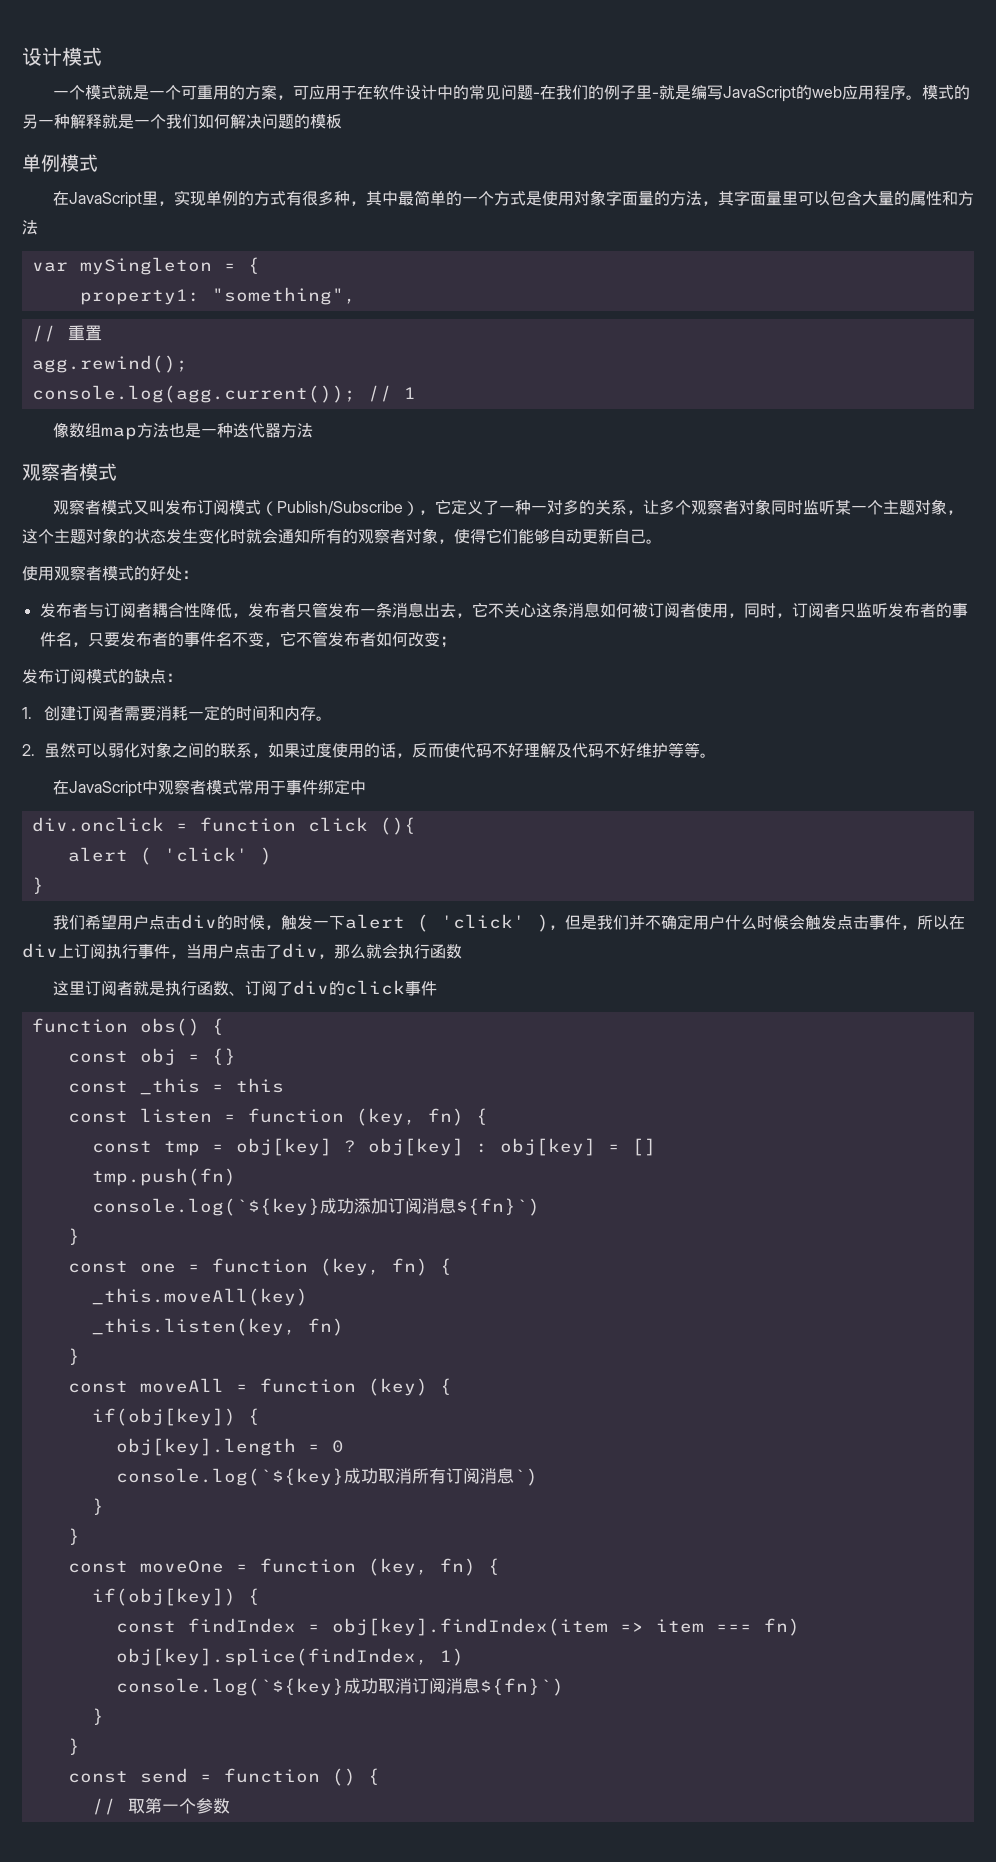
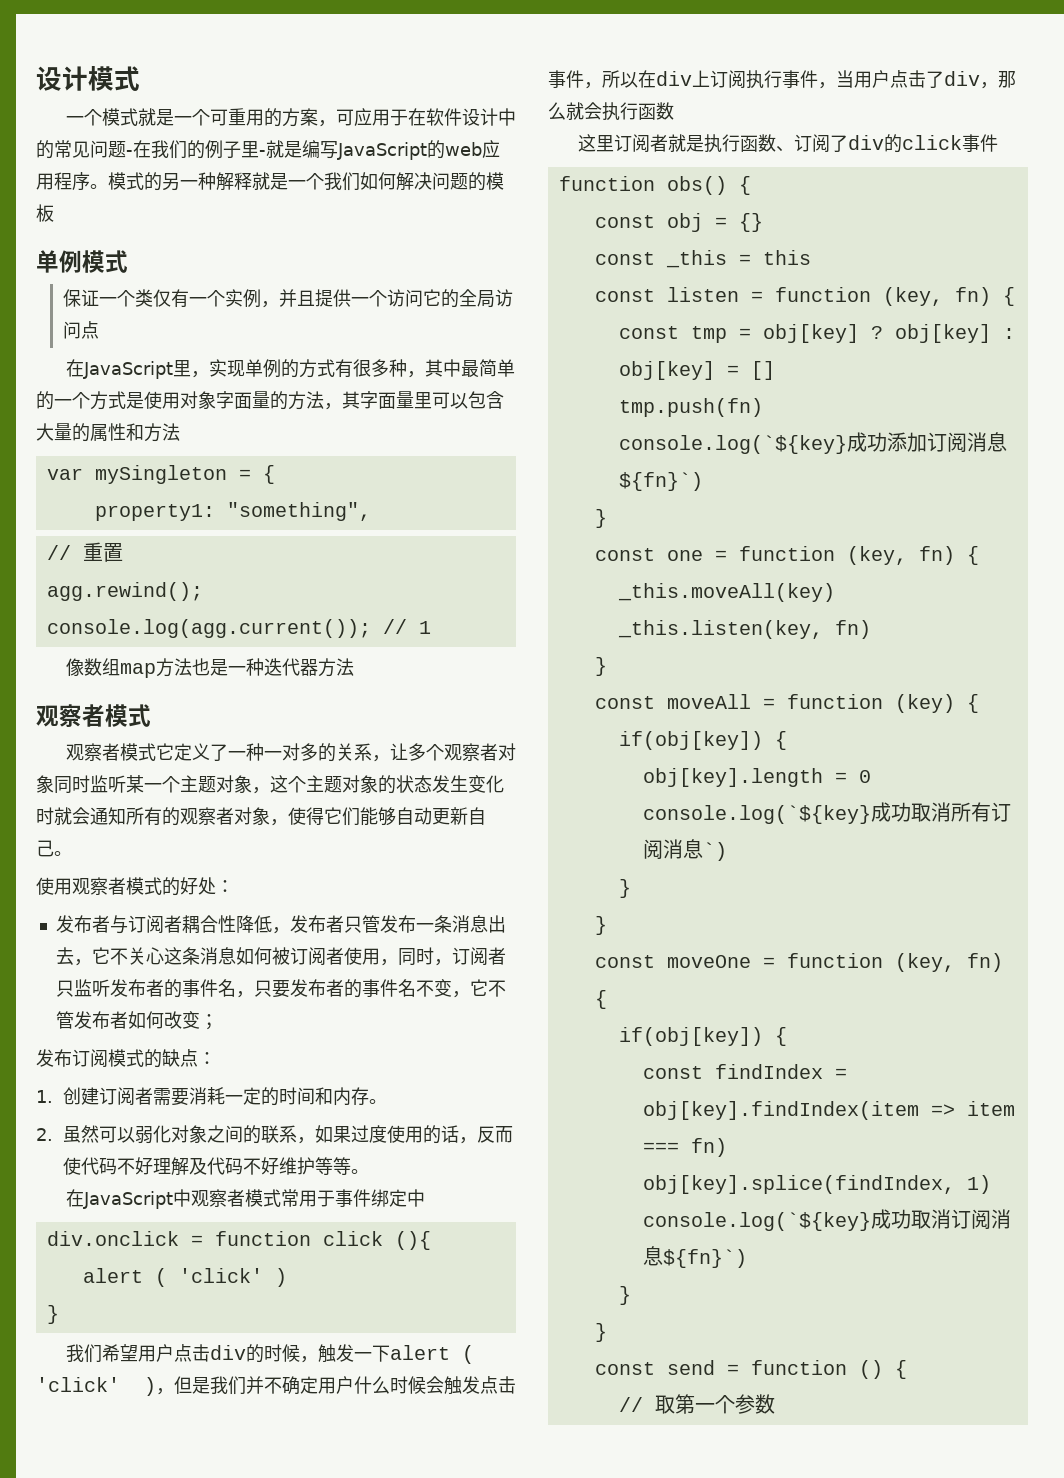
+ 保证一个类仅有一个实例，并且提供一个访问它的全局访问点
- 观察者模式又叫发布订阅模式（Publish/Subscribe），它定义了一种一对多的关系，让多个观察者对象同时监听某一个主题对象，这个主题对象的状态发生变化时就会通知所有的观察者对象，使得它们能够自动更新自己。
+ 观察者模式它定义了一种一对多的关系，让多个观察者对象同时监听某一个主题对象，这个主题对象的状态发生变化时就会通知所有的观察者对象，使得它们能够自动更新自己。

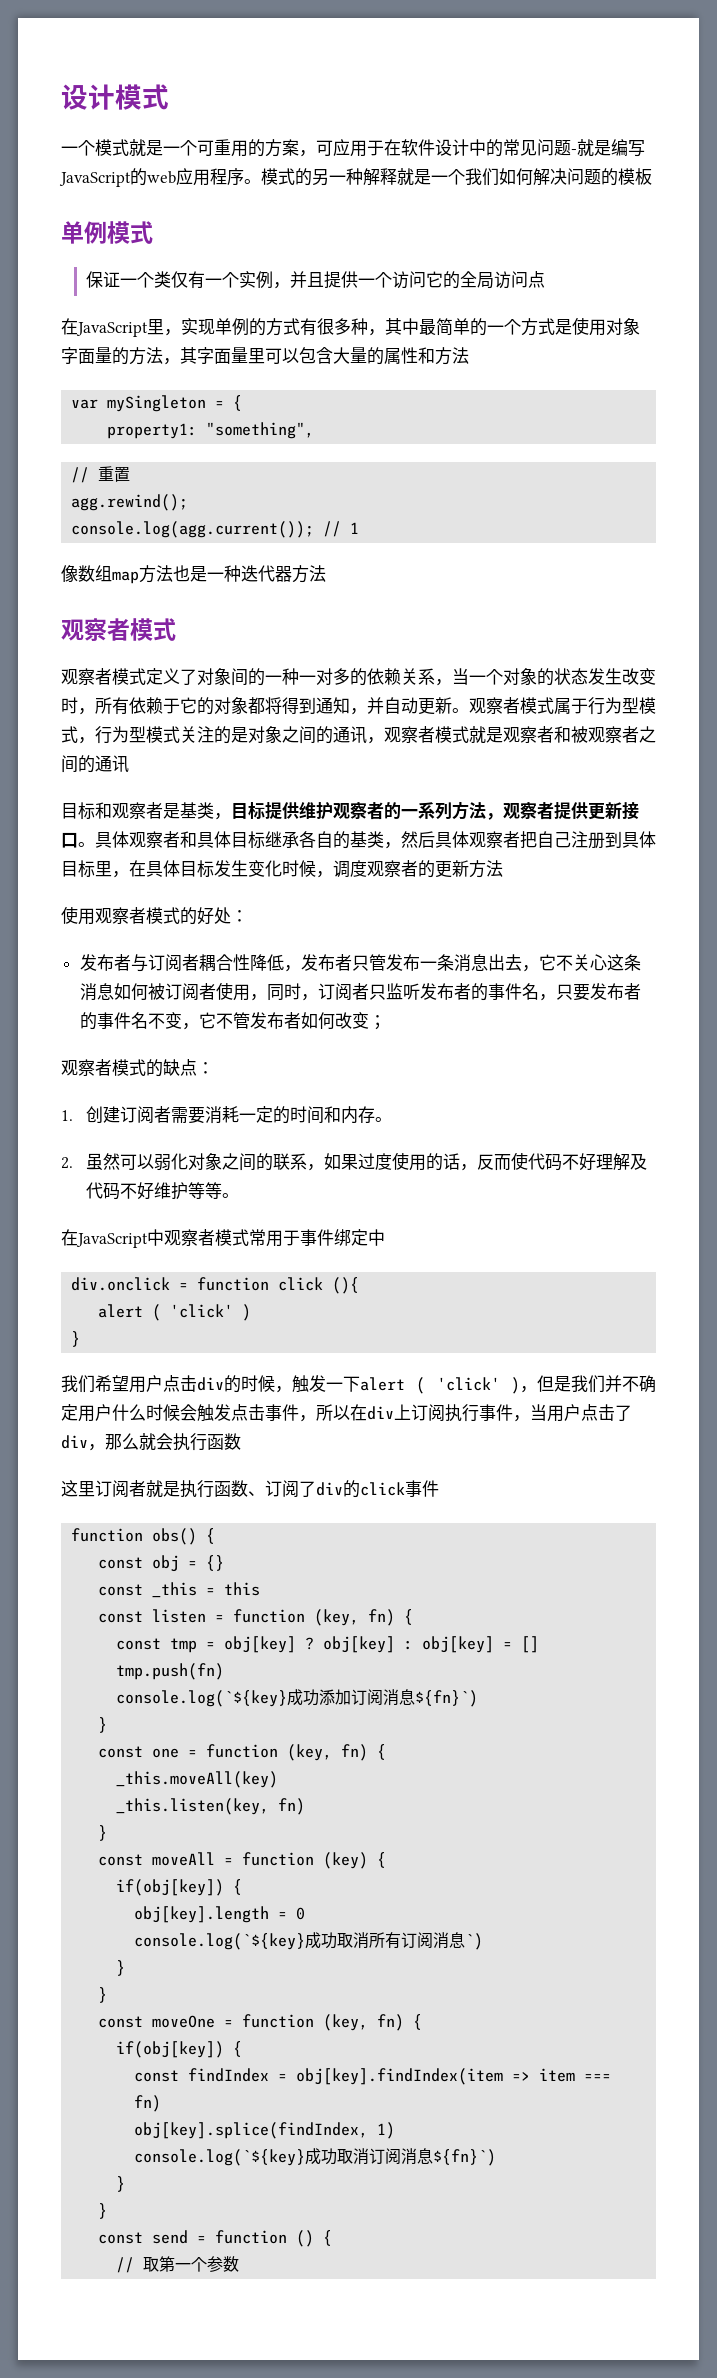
- 一个模式就是一个可重用的方案，可应用于在软件设计中的常见问题-在我们的例子里-就是编写JavaScript的web应用程序。
+ 一个模式就是一个可重用的方案，可应用于在软件设计中的常见问题-就是编写JavaScript的web应用程序。
- 观察者模式它定义了一种一对多的关系，让多个观察者对象同时监听某一个主题对象，这个主题对象的状态发生变化时就会通知所有的观察者对象，使得它们能够自动更新自己。
+ 观察者模式定义了对象间的一种一对多的依赖关系，当一个对象的状态发生改变时，所有依赖于它的对象都将得到通知，并自动更新。观察者模式属于行为型模式，行为型模式关注的是对象之间的通讯，观察者模式就是观察者和被观察者之间的通讯
+ 目标和观察者是基类，目标提供维护观察者的一系列方法，观察者提供更新接口。具体观察者和具体目标继承各自的基类，然后具体观察者把自己注册到具体目标里，在具体目标发生变化时候，调度观察者的更新方法
- 发布订阅模式的缺点：
+ 观察者模式的缺点：

